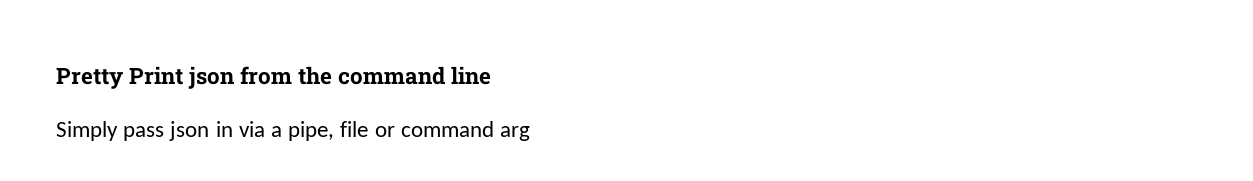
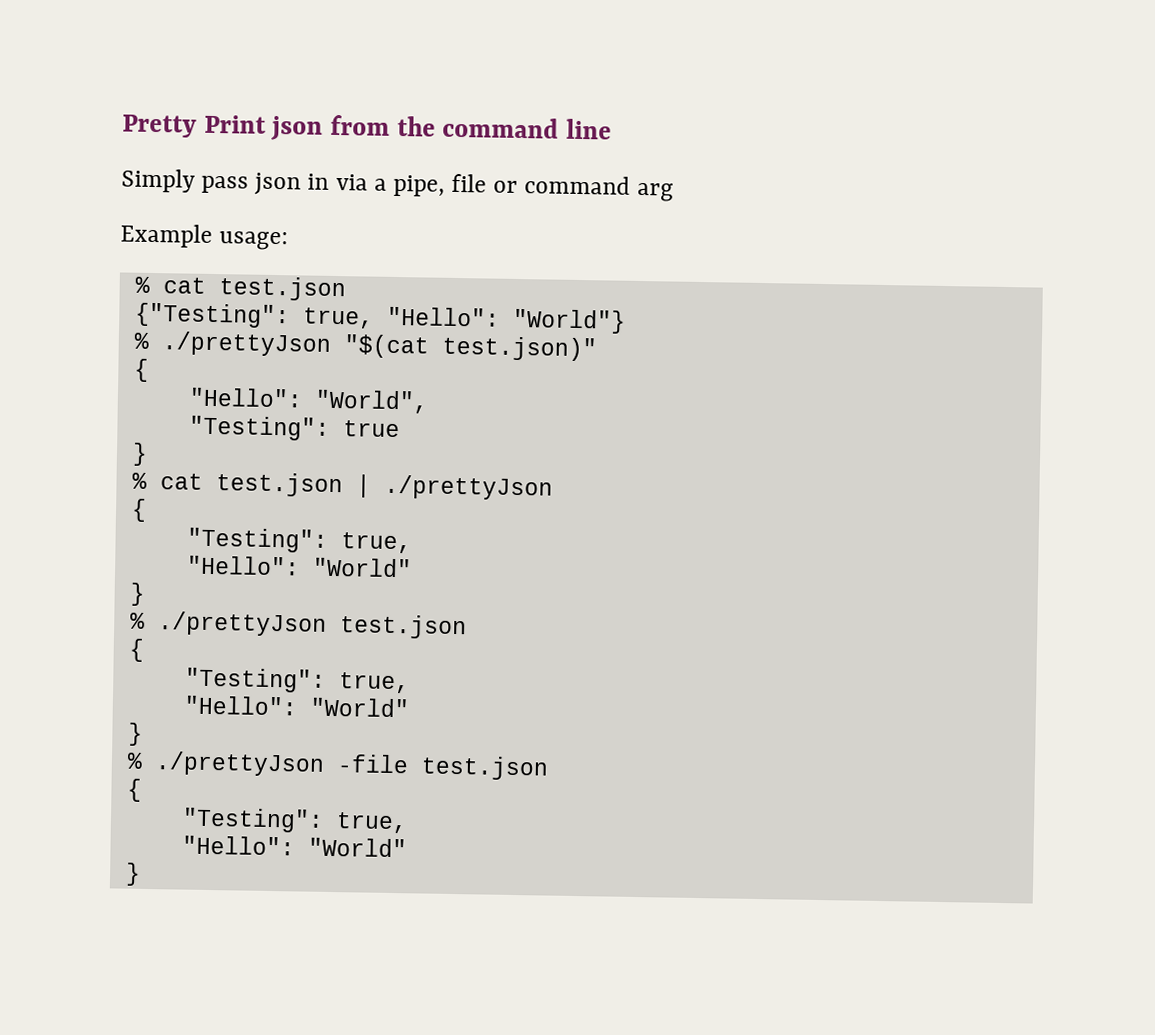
+ Example usage:
+ % cat test.json
+ {"Testing": true, "Hello": "World"}
+ % ./prettyJson "$(cat test.json)"
+ {
+ "Hello": "World",
+ "Testing": true
+ }
+ % cat test.json | ./prettyJson
+ {
+ "Testing": true,
+ "Hello": "World"
+ }
+ % ./prettyJson test.json
+ {
+ "Testing": true,
+ "Hello": "World"
+ }
+ % ./prettyJson -file test.json
+ {
+ "Testing": true,
+ "Hello": "World"
+ }

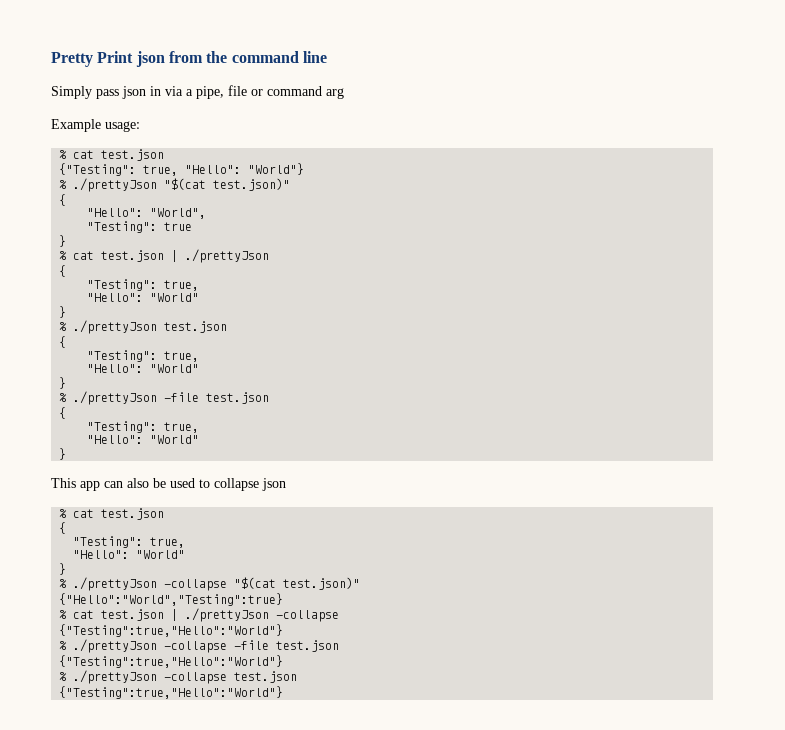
+ This app can also be used to collapse json
+ % cat test.json
+ {
+ "Testing": true,
+ "Hello": "World"
+ }
+ % ./prettyJson -collapse "$(cat test.json)"
+ {"Hello":"World","Testing":true}
+ % cat test.json | ./prettyJson -collapse
+ {"Testing":true,"Hello":"World"}
+ % ./prettyJson -collapse -file test.json
+ {"Testing":true,"Hello":"World"}
+ % ./prettyJson -collapse test.json
+ {"Testing":true,"Hello":"World"}

